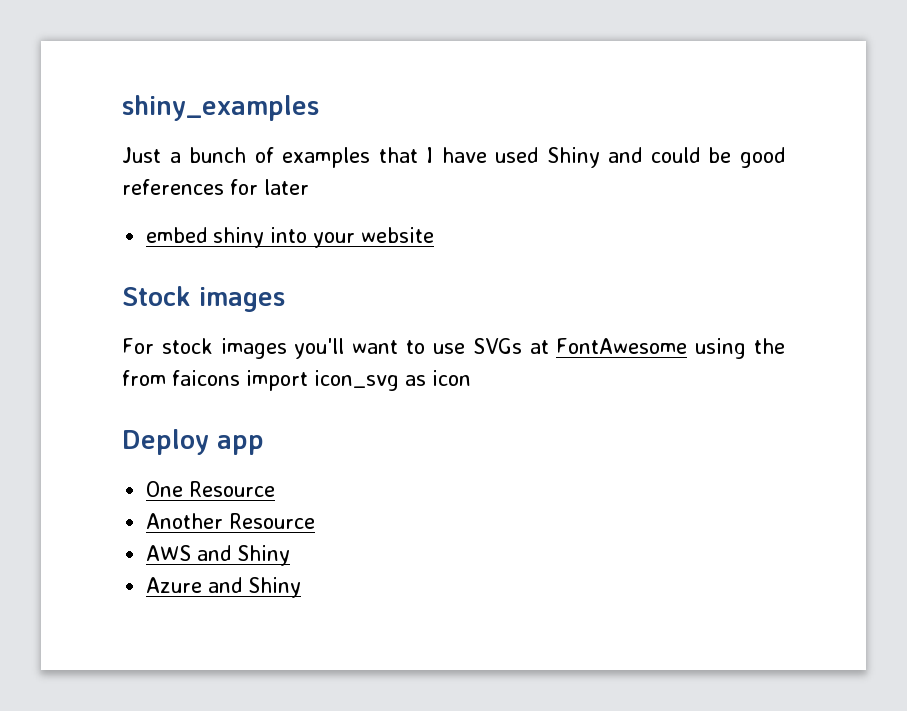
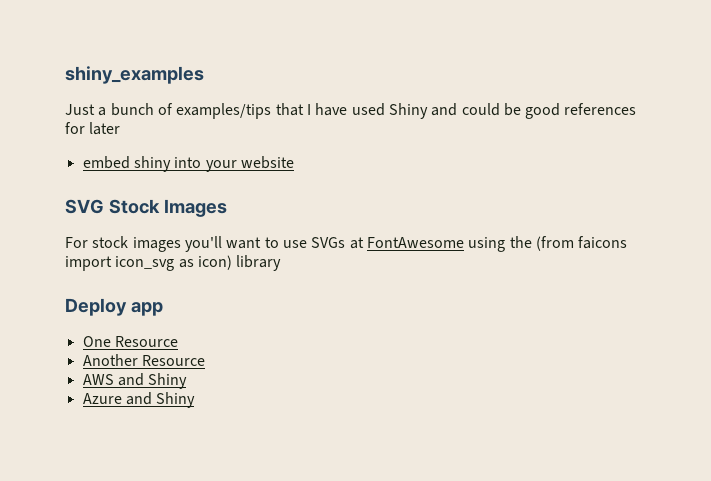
- Just a bunch of examples that I have used Shiny and could be good references for later
+ Just a bunch of examples/tips that I have used Shiny and could be good references for later
- Stock images
+ SVG Stock Images
- For stock images you'll want to use SVGs at FontAwesome using the from faicons import icon_svg as icon
+ For stock images you'll want to use SVGs at FontAwesome using the (from faicons import icon_svg as icon) library

